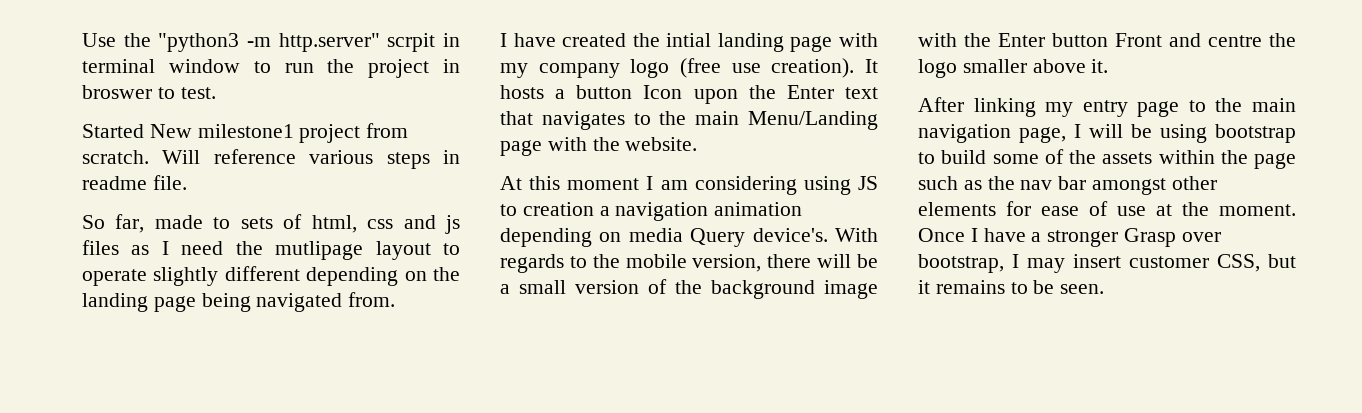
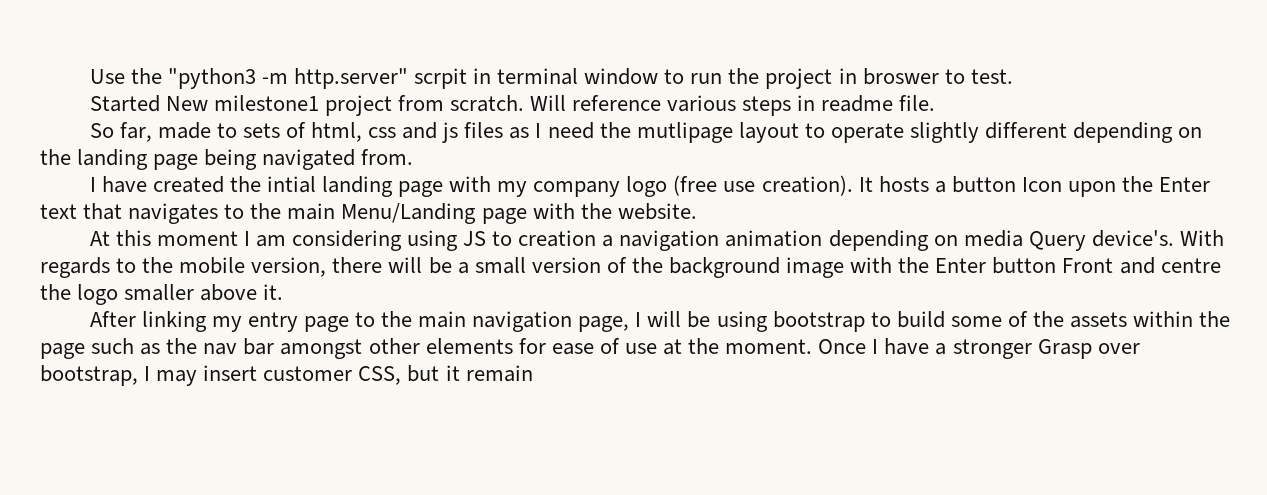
- Once I have a stronger Grasp over bootstrap, I may insert customer CSS, but it remains to be seen.
+ Once I have a stronger Grasp over bootstrap, I may insert customer CSS, but it remain

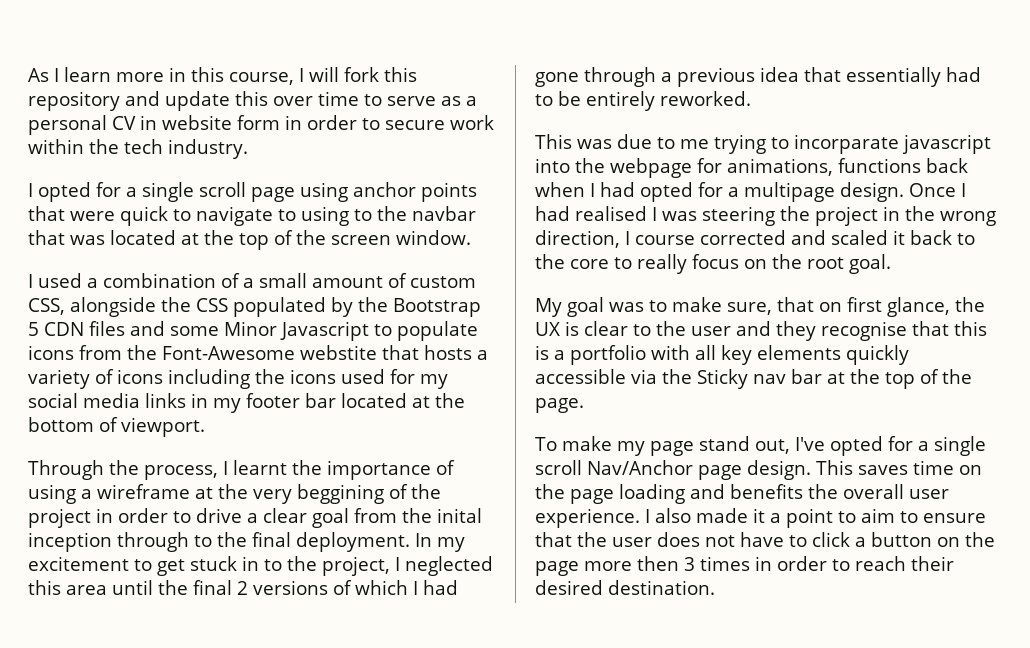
- Use the "python3 -m http.server" scrpit in terminal window to run the project in broswer to test.
- Started New milestone1 project from scratch. Will reference various steps in readme file.
- So far, made to sets of html, css and js files as I need the mutlipage layout to operate slightly different depending on the landing page being navigated from.
- I have created the intial landing page with my company logo (free use creation). It hosts a button Icon upon the Enter text that navigates to the main Menu/Landing page with the website.
- At this moment I am considering using JS to creation a navigation animation depending on media Query device's. With regards to the mobile version, there will be a small version of the background image with the Enter button Front and centre the logo smaller above it.
- After linking my entry page to the main navigation page, I will be using bootstrap to build some of the assets within the page such as the nav bar amongst other elements for ease of use at the moment. Once I have a stronger Grasp over bootstrap, I may insert customer CSS, but it remain
+ As I learn more in this course, I will fork this repository and update this over time to serve as a personal CV in website form in order to secure work within the tech industry.
+ I opted for a single scroll page using anchor points that were quick to navigate to using to the navbar that was located at the top of the screen window.
+ I used a combination of a small amount of custom CSS, alongside the CSS populated by the Bootstrap 5 CDN files and some Minor Javascript to populate icons from the Font-Awesome webstite that hosts a variety of icons including the icons used for my social media links in my footer bar located at the bottom of viewport.
+ Through the process, I learnt the importance of using a wireframe at the very beggining of the project in order to drive a clear goal from the inital inception through to the final deployment. In my excitement to get stuck in to the project, I neglected this area until the final 2 versions of which I had gone through a previous idea that essentially had to be entirely reworked.
+ This was due to me trying to incorparate javascript into the webpage for animations, functions back when I had opted for a multipage design. Once I had realised I was steering the project in the wrong direction, I course corrected and scaled it back to the core to really focus on the root goal.
+ My goal was to make sure, that on first glance, the UX is clear to the user and they recognise that this is a portfolio with all key elements quickly accessible via the Sticky nav bar at the top of the page.
+ To make my page stand out, I've opted for a single scroll Nav/Anchor page design. This saves time on the page loading and benefits the overall user experience. I also made it a point to aim to ensure that the user does not have to click a button on the page more then 3 times in order to reach their desired destination.

